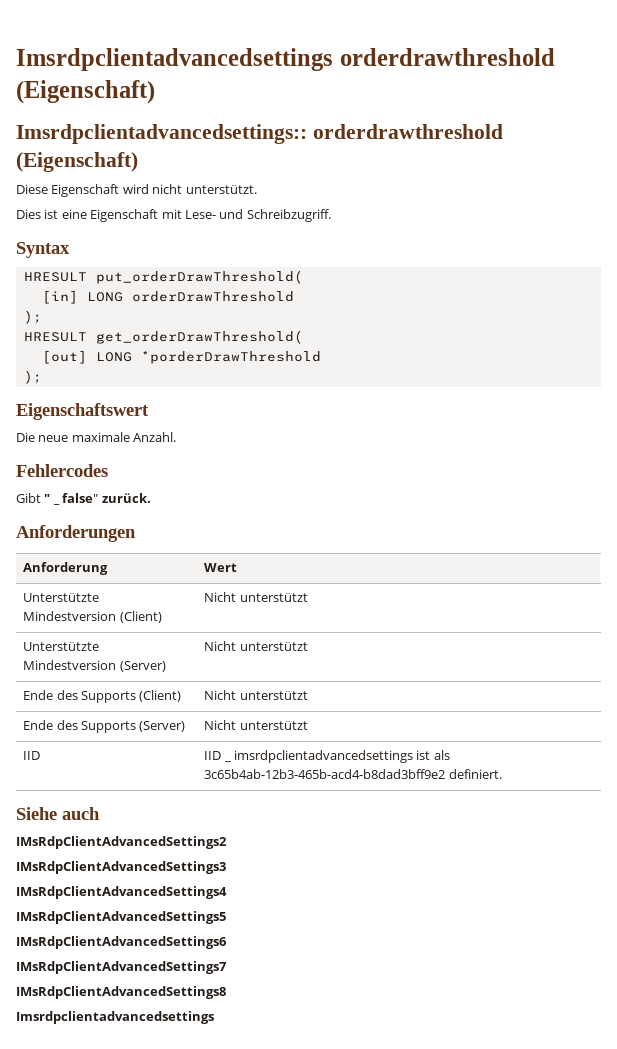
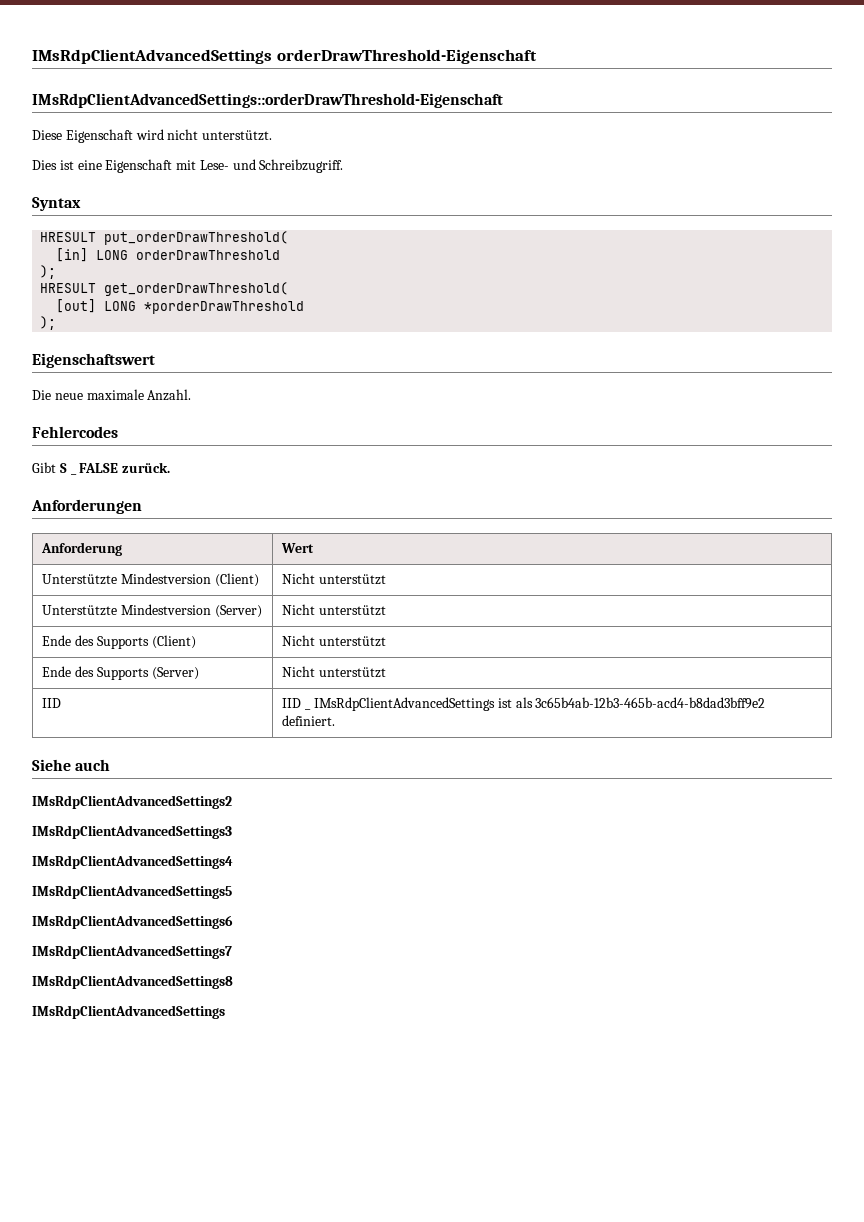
- Imsrdpclientadvancedsettings orderdrawthreshold (Eigenschaft)
- Imsrdpclientadvancedsettings:: orderdrawthreshold (Eigenschaft)
+ IMsRdpClientAdvancedSettings orderDrawThreshold-Eigenschaft
+ IMsRdpClientAdvancedSettings::orderDrawThreshold-Eigenschaft
- Gibt " _ false" zurück.
+ Gibt S _ FALSE zurück.
- IID | IID _ imsrdpclientadvancedsettings ist als 3c65b4ab-12b3-465b-acd4-b8dad3bff9e2 definiert.
+ IID | IID _ IMsRdpClientAdvancedSettings ist als 3c65b4ab-12b3-465b-acd4-b8dad3bff9e2 definiert.
  IMsRdpClientAdvancedSettings8
- Imsrdpclientadvancedsettings
+ IMsRdpClientAdvancedSettings

